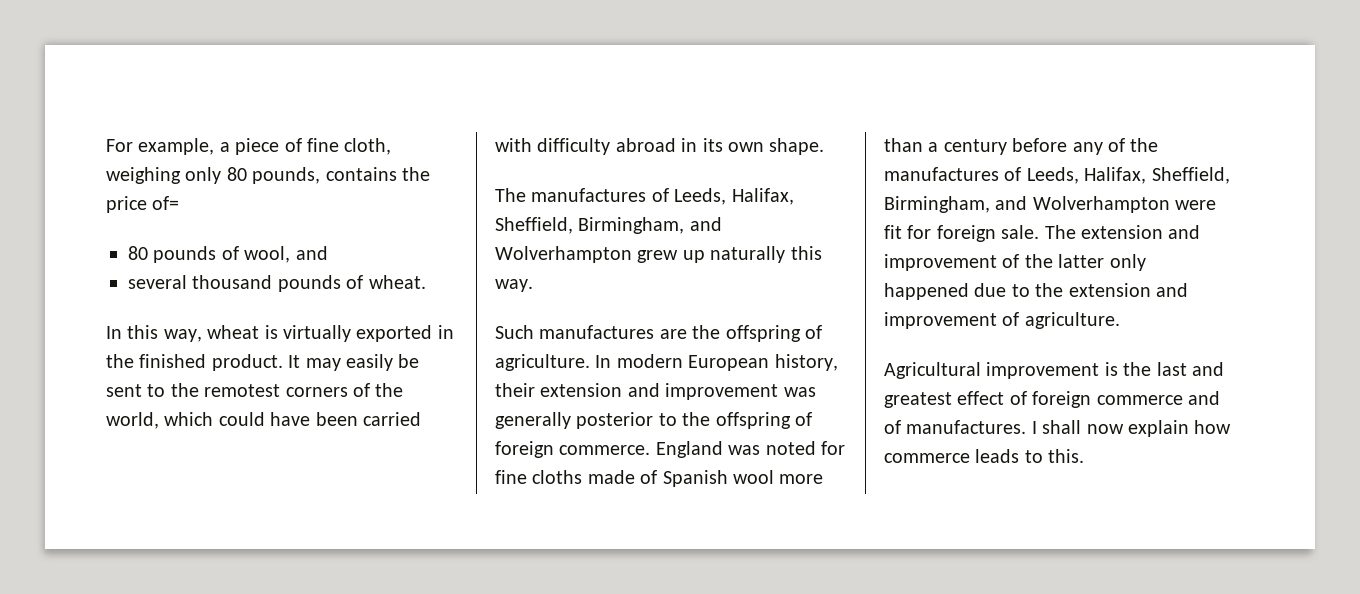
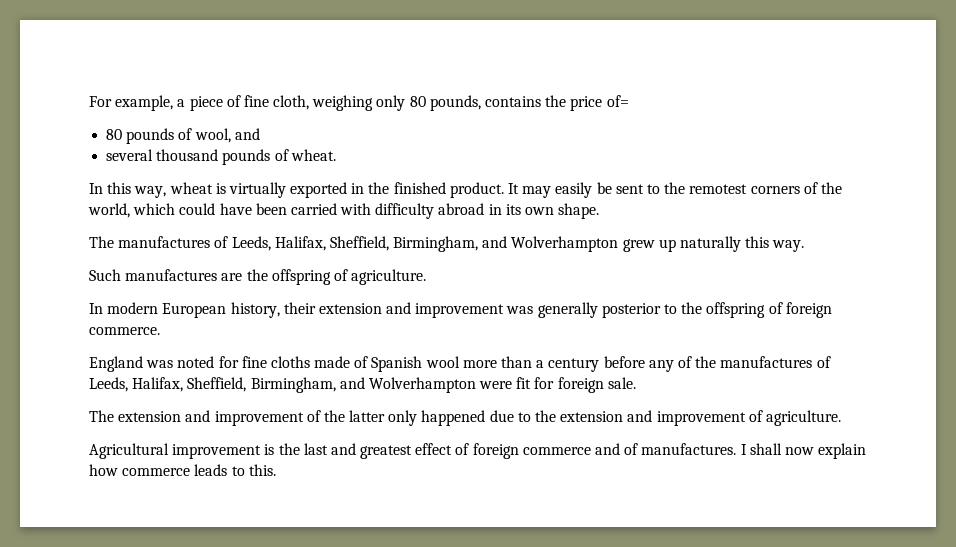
- Such manufactures are the offspring of agriculture. In modern European history, their extension and improvement was generally posterior to the offspring of foreign commerce. England was noted for fine cloths made of Spanish wool more than a century before any of the manufactures of Leeds, Halifax, Sheffield, Birmingham, and Wolverhampton were fit for foreign sale. The extension and improvement of the latter only happened due to the extension and improvement of agriculture.
+ Such manufactures are the offspring of agriculture.
+ In modern European history, their extension and improvement was generally posterior to the offspring of foreign commerce.
+ England was noted for fine cloths made of Spanish wool more than a century before any of the manufactures of Leeds, Halifax, Sheffield, Birmingham, and Wolverhampton were fit for foreign sale.
+ The extension and improvement of the latter only happened due to the extension and improvement of agriculture.

